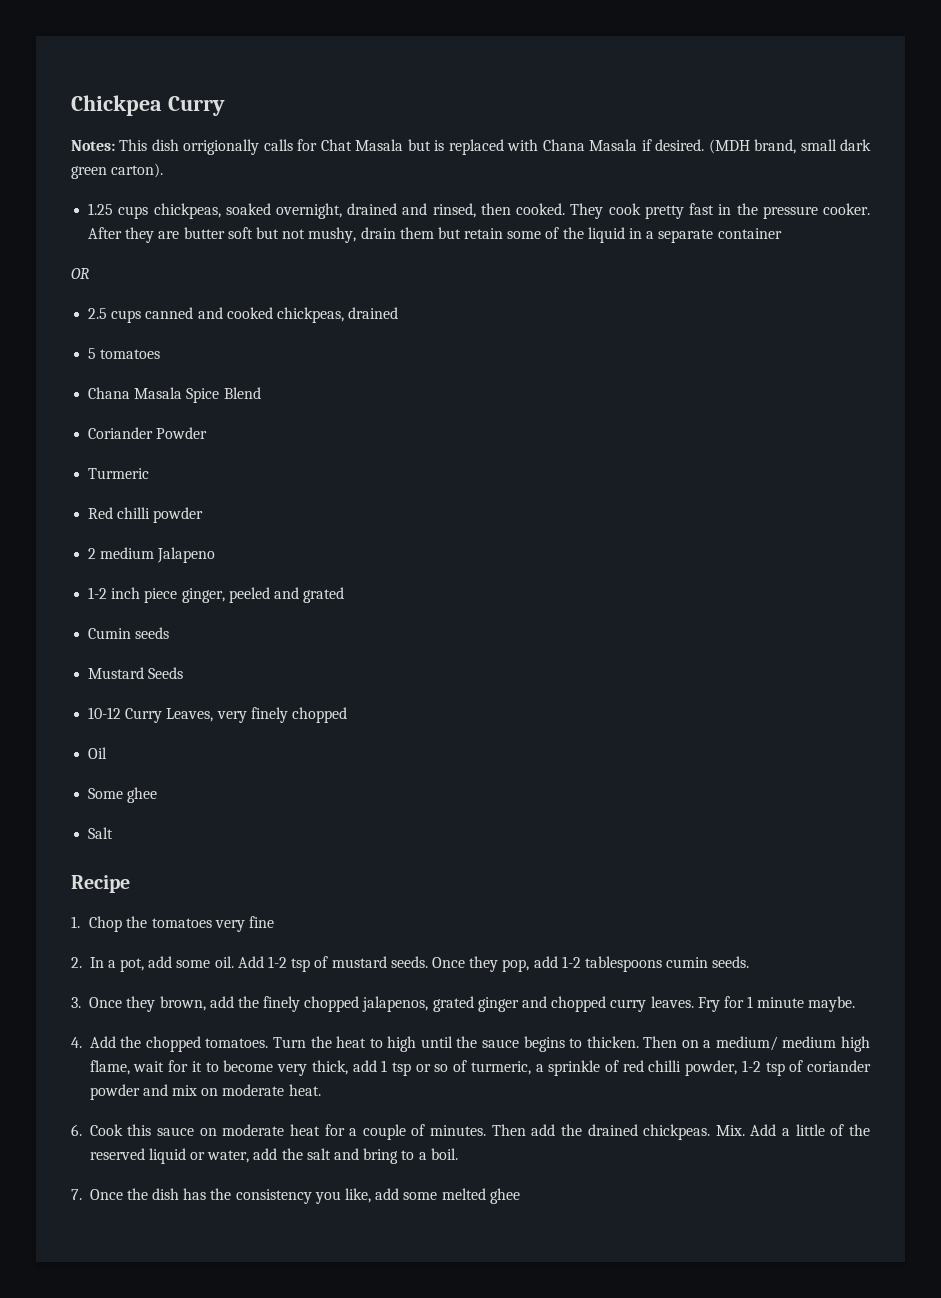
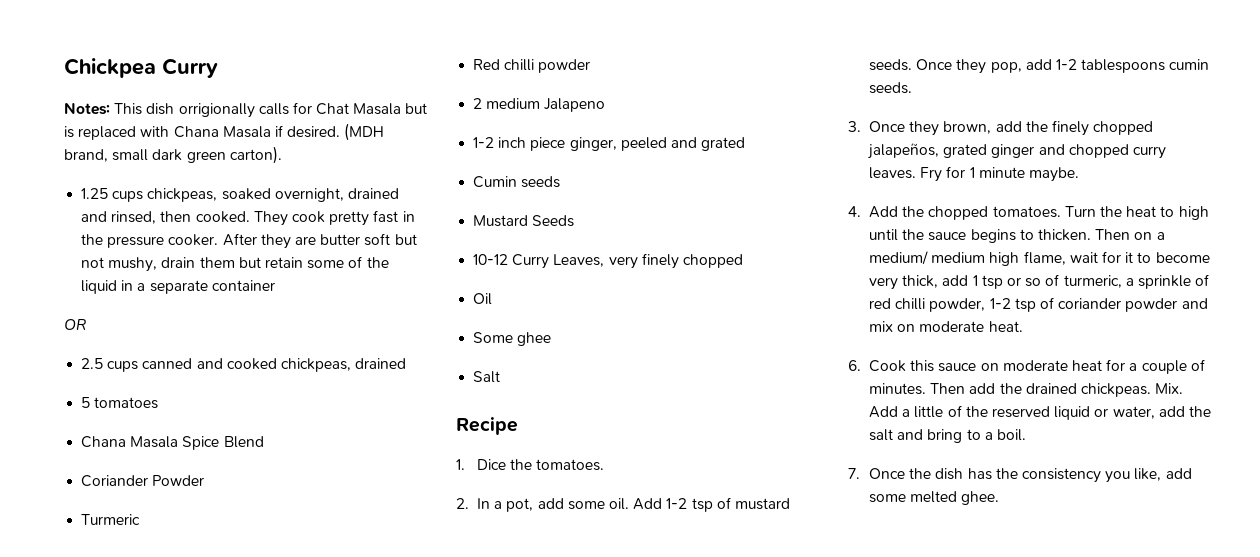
- 1. Chop the tomatoes very fine
+ 1. Dice the tomatoes.
- 3. Once they brown, add the finely chopped jalapenos, grated ginger and chopped curry leaves.
+ 3. Once they brown, add the finely chopped jalapeños, grated ginger and chopped curry leaves.
- 7. Once the dish has the consistency you like, add some melted ghee
+ 7. Once the dish has the consistency you like, add some melted ghee.

